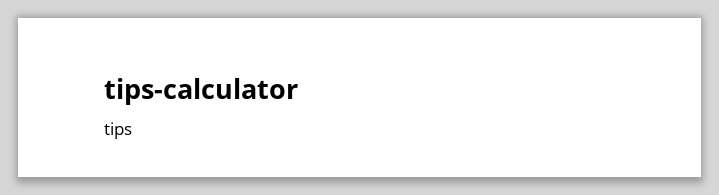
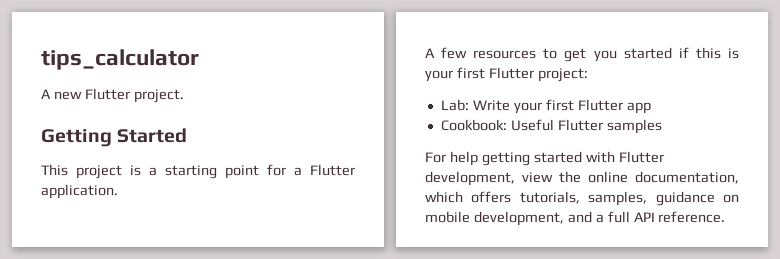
- tips-calculator
- tips
+ tips_calculator
+ A new Flutter project.
+ Getting Started
+ This project is a starting point for a Flutter application.
+ A few resources to get you started if this is your first Flutter project:
+ Lab: Write your first Flutter app
+ Cookbook: Useful Flutter samples
+ For help getting started with Flutter development, view the online documentation, which offers tutorials, samples, guidance on mobile development, and a full API reference.

